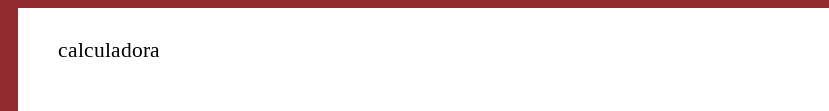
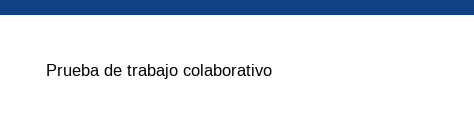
- calculadora
+ Prueba de trabajo colaborativo

